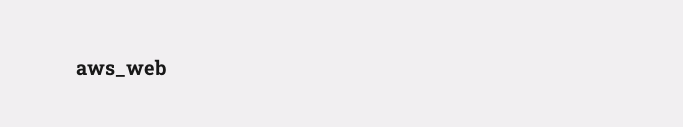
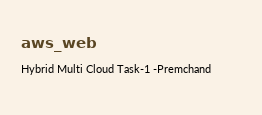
+ Hybrid Multi Cloud Task-1 -Premchand

